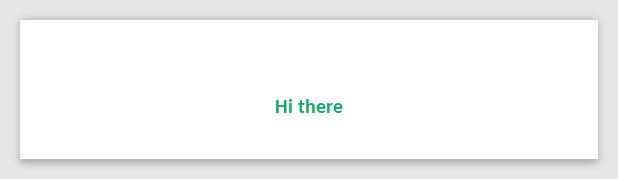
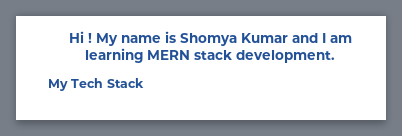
- Hi there
+ Hi ! My name is Shomya Kumar and I am learning MERN stack development.
+ My Tech Stack

